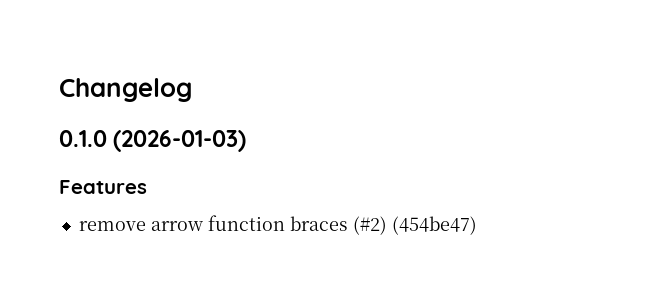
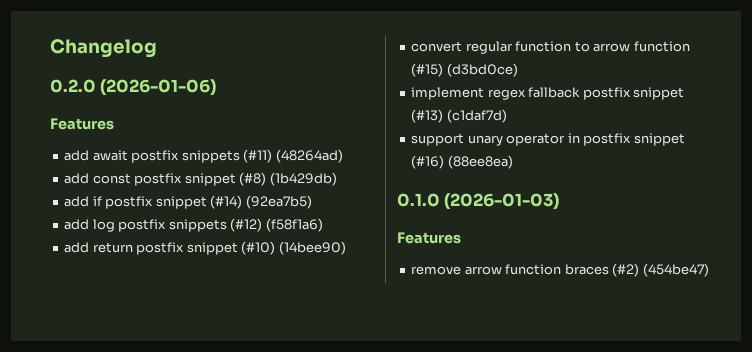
+ 0.2.0 (2026-01-06)
+ Features
+ add await postfix snippets (#11) (48264ad)
+ add const postfix snippet (#8) (1b429db)
+ add if postfix snippet (#14) (92ea7b5)
+ add log postfix snippets (#12) (f58f1a6)
+ add return postfix snippet (#10) (14bee90)
+ convert regular function to arrow function (#15) (d3bd0ce)
+ implement regex fallback postfix snippet (#13) (c1daf7d)
+ support unary operator in postfix snippet (#16) (88ee8ea)

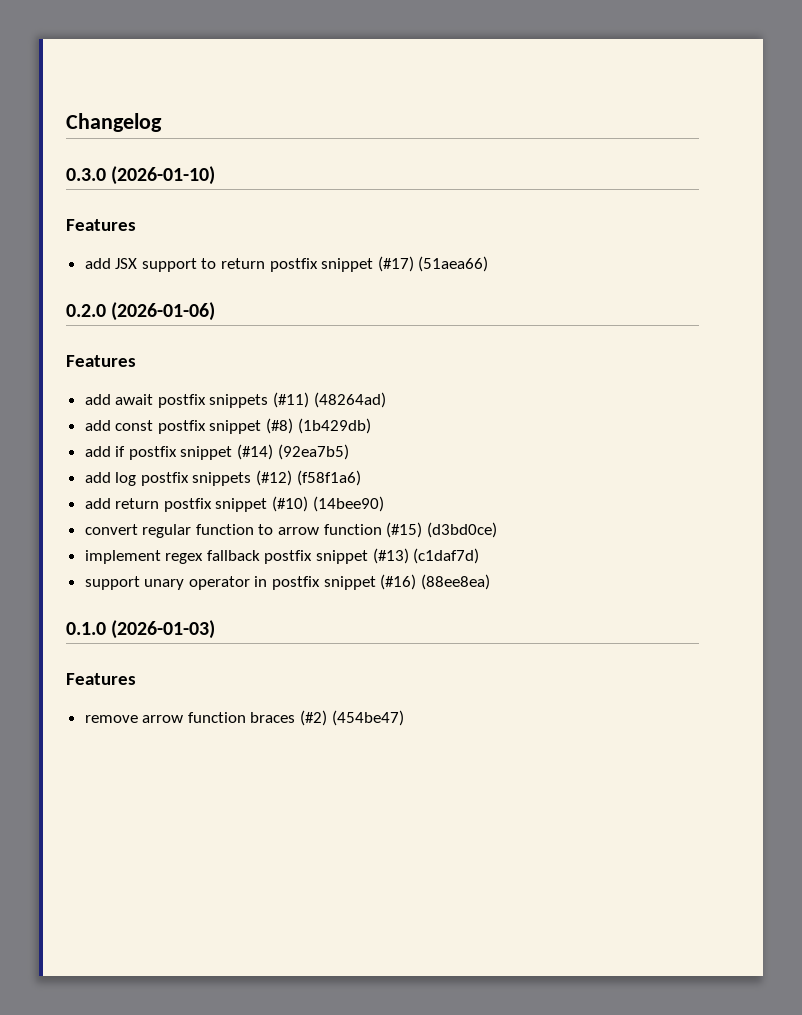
+ 0.3.0 (2026-01-10)
+ Features
+ add JSX support to return postfix snippet (#17) (51aea66)

